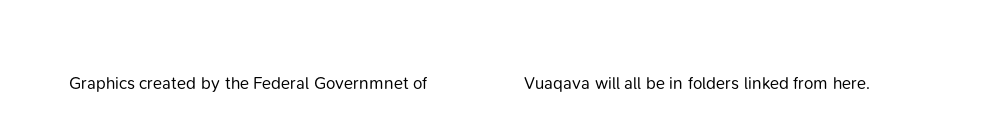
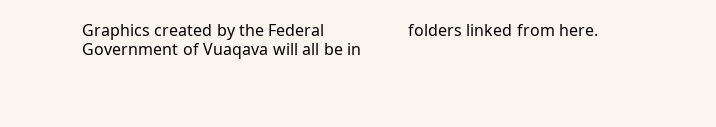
- Graphics created by the Federal Governmnet of Vuaqava will all be in folders linked from here.
+ Graphics created by the Federal Government of Vuaqava will all be in folders linked from here.

